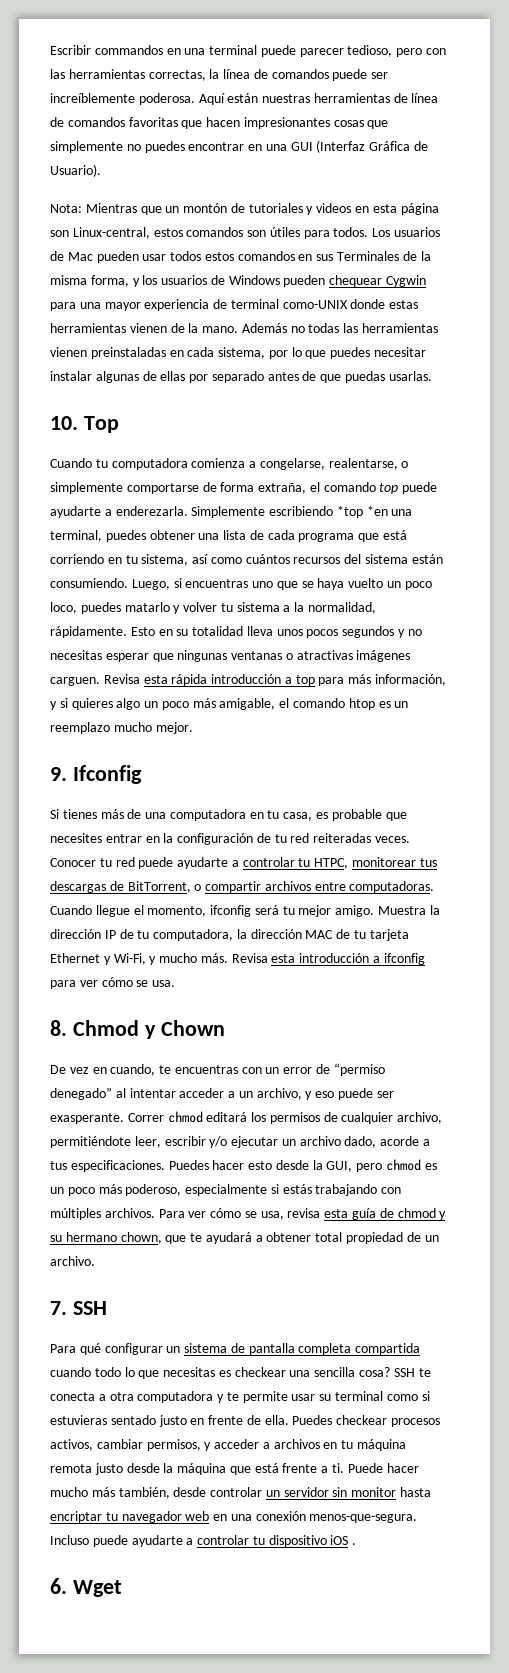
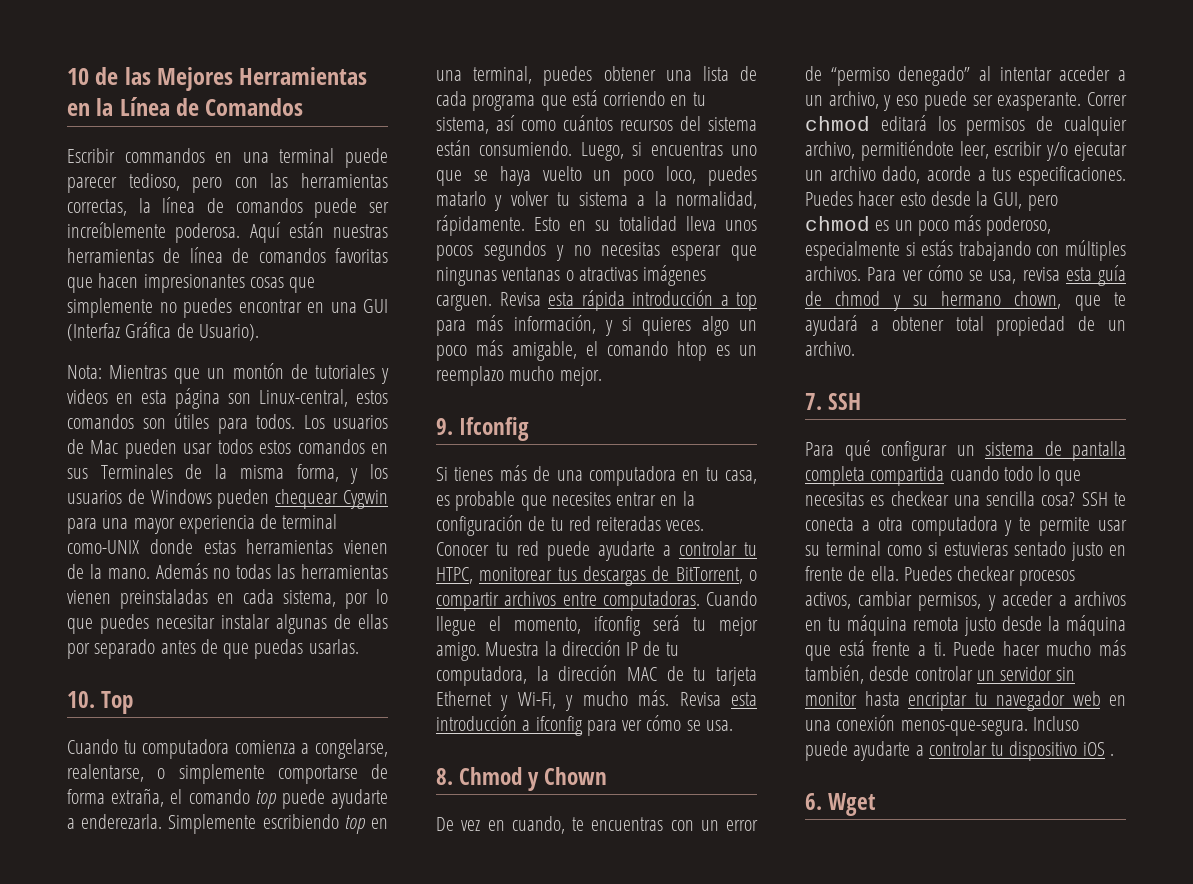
+ 10 de las Mejores Herramientas en la Línea de Comandos
- Simplemente escribiendo *top *en una terminal, puedes obtener una lista de cada programa que está corriendo en tu sistema, así como cuántos recursos del sistema están consumiendo.
+ Simplemente escribiendo top en una terminal, puedes obtener una lista de cada programa que está corriendo en tu sistema, así como cuántos recursos del sistema están consumiendo.

